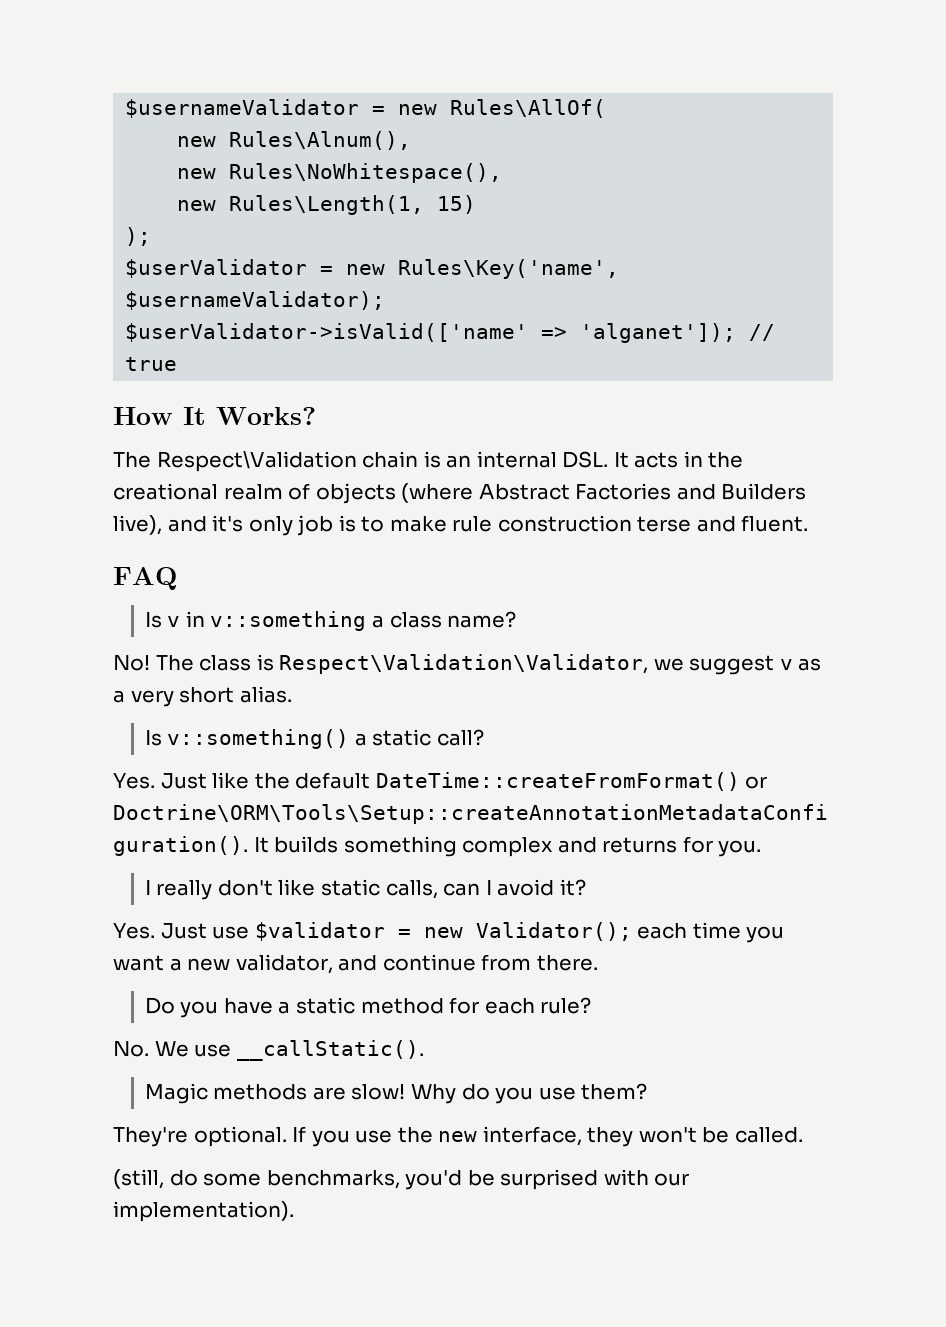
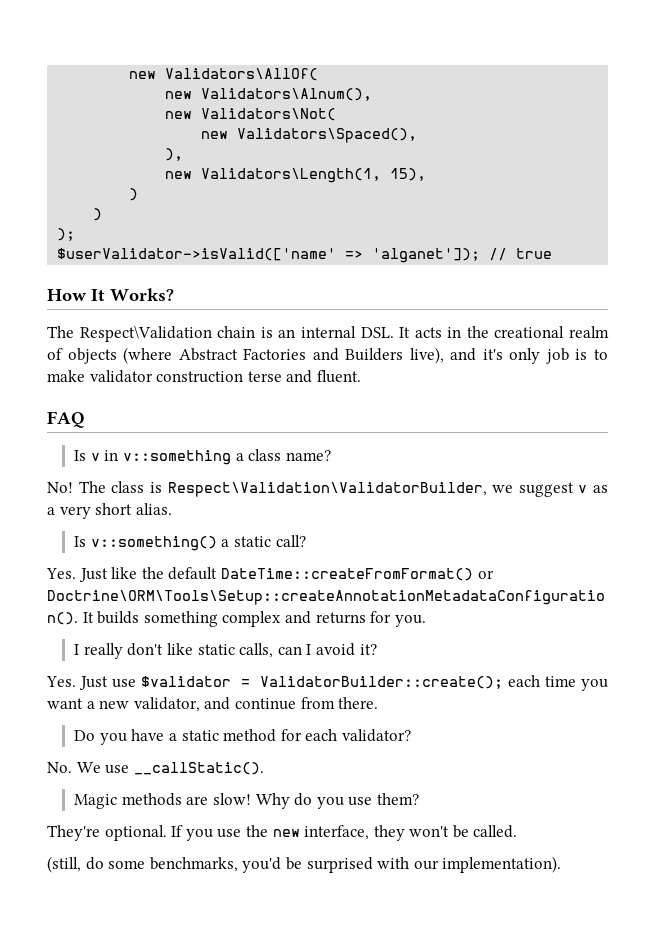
- $usernameValidator = new Rules\AllOf(
- new Rules\Alnum(),
- new Rules\NoWhitespace(),
- new Rules\Length(1, 15)
+ new Validators\AllOf(
+ new Validators\Alnum(),
+ new Validators\Not(
+ new Validators\Spaced(),
+ ),
+ new Validators\Length(1, 15),
+ )
+ )
  );
- $userValidator = new Rules\Key('name', $usernameValidator);
- The Respect\Validation chain is an internal DSL. It acts in the creational realm of objects (where Abstract Factories and Builders live), and it's only job is to make rule construction terse and fluent.
+ The Respect\Validation chain is an internal DSL. It acts in the creational realm of objects (where Abstract Factories and Builders live), and it's only job is to make validator construction terse and fluent.
- The class is Respect\Validation\Validator, we suggest v as a very short alias.
+ The class is Respect\Validation\ValidatorBuilder, we suggest v as a very short alias.
- Yes. Just use $validator = new Validator(); each time you want a new validator, and continue from there.
+ Yes. Just use $validator = ValidatorBuilder::create(); each time you want a new validator, and continue from there.
- Do you have a static method for each rule?
+ Do you have a static method for each validator?

